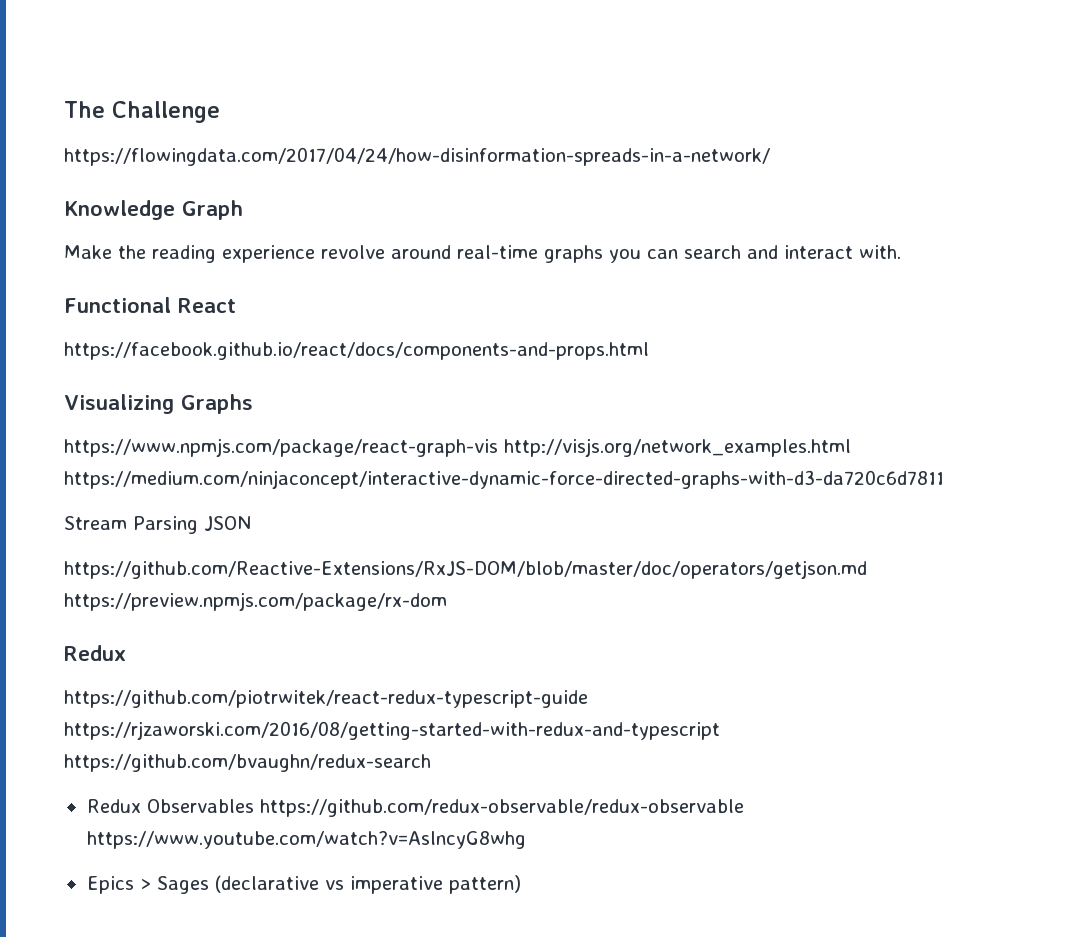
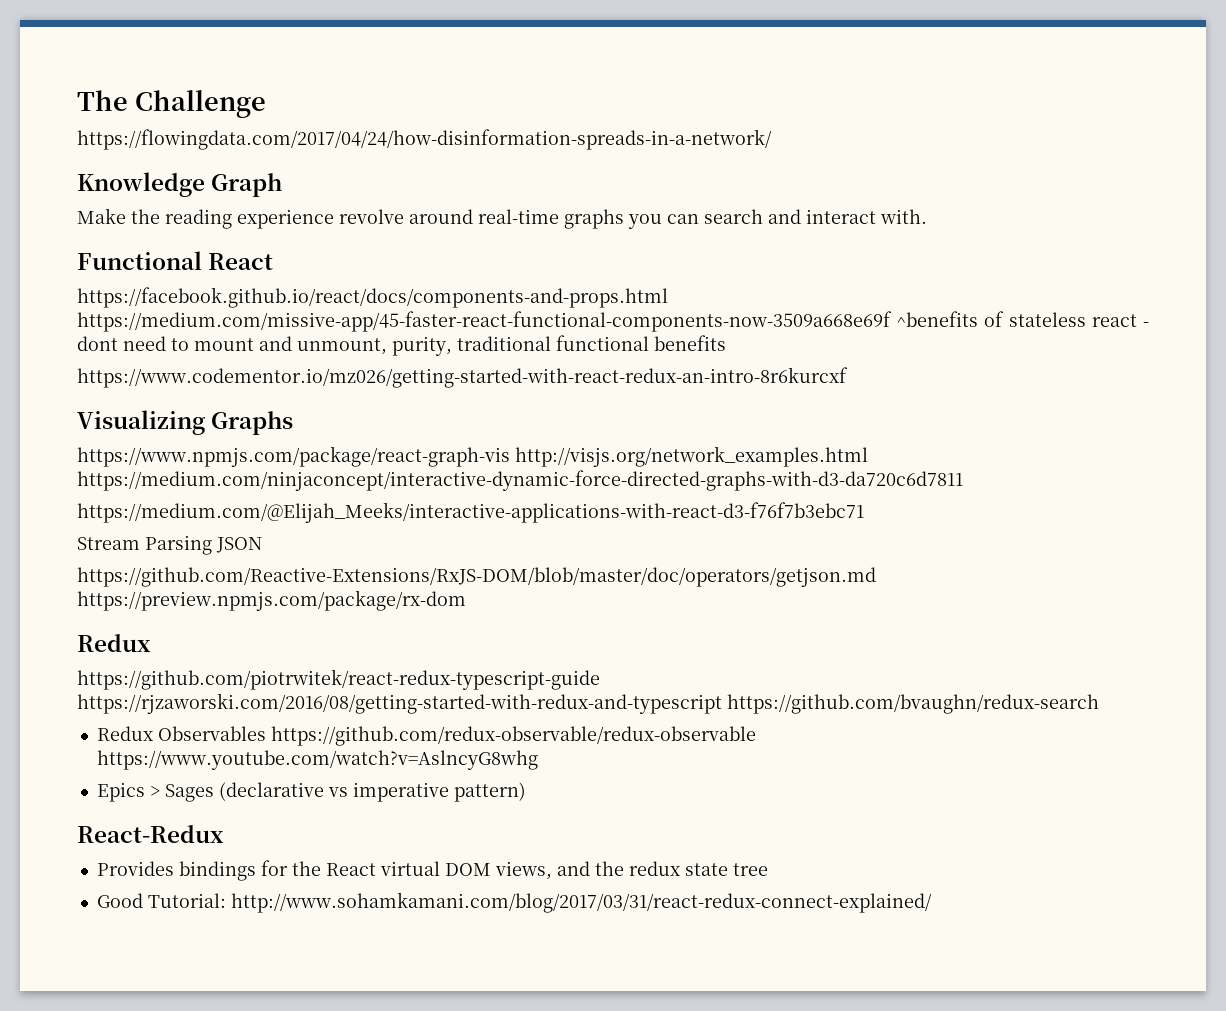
- https://facebook.github.io/react/docs/components-and-props.html
+ https://facebook.github.io/react/docs/components-and-props.html https://medium.com/missive-app/45-faster-react-functional-components-now-3509a668e69f ^benefits of stateless react - dont need to mount and unmount, purity, traditional functional benefits
+ https://www.codementor.io/mz026/getting-started-with-react-redux-an-intro-8r6kurcxf
+ https://medium.com/@Elijah_Meeks/interactive-applications-with-react-d3-f76f7b3ebc71
+ React-Redux
+ Provides bindings for the React virtual DOM views, and the redux state tree
+ Good Tutorial: http://www.sohamkamani.com/blog/2017/03/31/react-redux-connect-explained/

